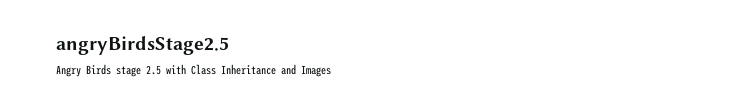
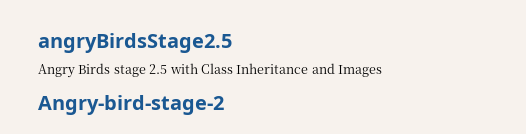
+ Angry-bird-stage-2

